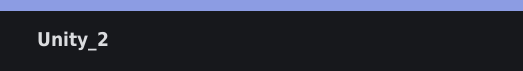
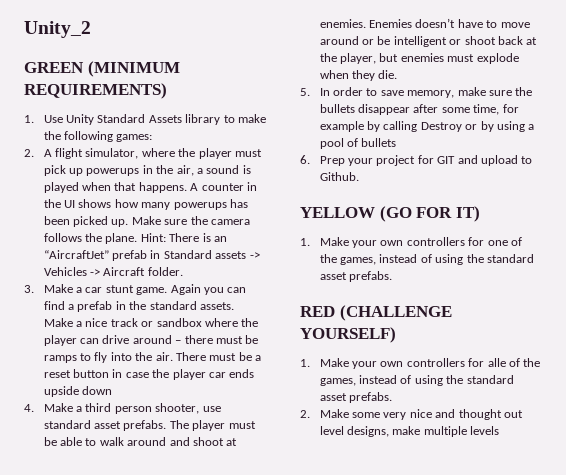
+ GREEN (MINIMUM REQUIREMENTS)
+ 1. Use Unity Standard Assets library to make the following games:
+ 2. A flight simulator, where the player must pick up powerups in the air, a sound is played when that happens. A counter in the UI shows how many powerups has been picked up. Make sure the camera follows the plane. Hint: There is an “AircraftJet” prefab in Standard assets -> Vehicles -> Aircraft folder.
+ 3. Make a car stunt game. Again you can find a prefab in the standard assets. Make a nice track or sandbox where the player can drive around – there must be ramps to fly into the air. There must be a reset button in case the player car ends upside down
+ 4. Make a third person shooter, use standard asset prefabs. The player must be able to walk around and shoot at enemies. Enemies doesn’t have to move around or be intelligent or shoot back at the player, but enemies must explode when they die.
+ 5. In order to save memory, make sure the bullets disappear after some time, for example by calling Destroy or by using a pool of bullets
+ 6. Prep your project for GIT and upload to Github.
+ YELLOW (GO FOR IT)
+ 1. Make your own controllers for one of the games, instead of using the standard asset prefabs.
+ RED (CHALLENGE YOURSELF)
+ 1. Make your own controllers for alle of the games, instead of using the standard asset prefabs.
+ 2. Make some very nice and thought out level designs, make multiple levels

